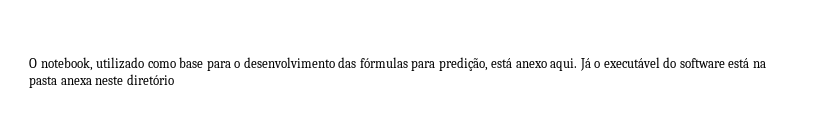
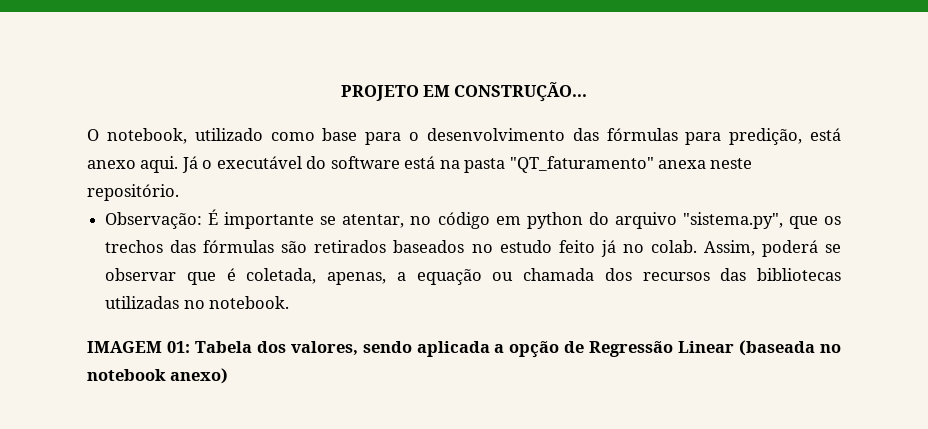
+ PROJETO EM CONSTRUÇÃO...
- Já o executável do software está na pasta anexa neste diretório
+ Já o executável do software está na pasta "QT_faturamento" anexa neste repositório.
+ Observação: É importante se atentar, no código em python do arquivo "sistema.py", que os trechos das fórmulas são retirados baseados no estudo feito já no colab. Assim, poderá se observar que é coletada, apenas, a equação ou chamada dos recursos das bibliotecas utilizadas no notebook.
+ IMAGEM 01: Tabela dos valores, sendo aplicada a opção de Regressão Linear (baseada no notebook anexo)

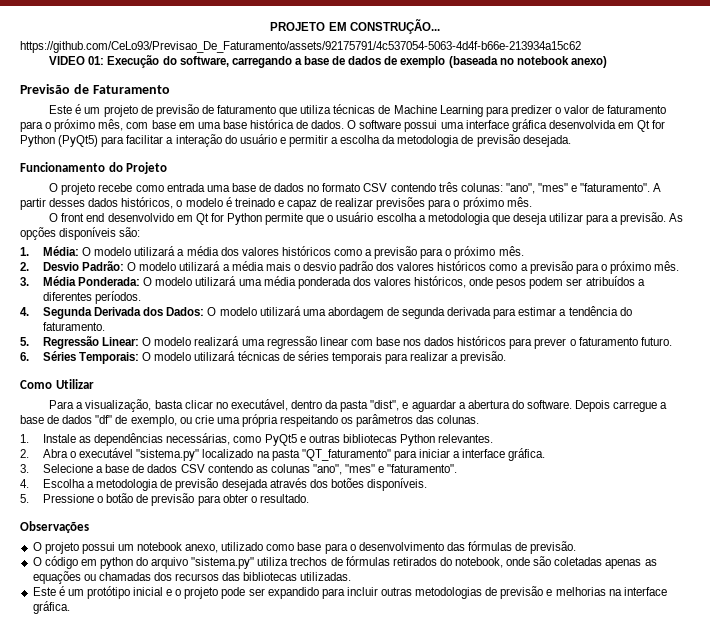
- O notebook, utilizado como base para o desenvolvimento das fórmulas para predição, está anexo aqui. Já o executável do software está na pasta "QT_faturamento" anexa neste repositório.
- Observação: É importante se atentar, no código em python do arquivo "sistema.py", que os trechos das fórmulas são retirados baseados no estudo feito já no colab. Assim, poderá se observar que é coletada, apenas, a equação ou chamada dos recursos das bibliotecas utilizadas no notebook.
- IMAGEM 01: Tabela dos valores, sendo aplicada a opção de Regressão Linear (baseada no notebook anexo)
+ https://github.com/CeLo93/Previsao_De_Faturamento/assets/92175791/4c537054-5063-4d4f-b66e-213934a15c62
+ VIDEO 01: Execução do software, carregando a base de dados de exemplo (baseada no notebook anexo)
+ Previsão de Faturamento
+ Este é um projeto de previsão de faturamento que utiliza técnicas de Machine Learning para predizer o valor de faturamento para o próximo mês, com base em uma base histórica de dados. O software possui uma interface gráfica desenvolvida em Qt for Python (PyQt5) para facilitar a interação do usuário e permitir a escolha da metodologia de previsão desejada.
+ Funcionamento do Projeto
+ O projeto recebe como entrada uma base de dados no formato CSV contendo três colunas: "ano", "mes" e "faturamento". A partir desses dados históricos, o modelo é treinado e capaz de realizar previsões para o próximo mês.
+ O front end desenvolvido em Qt for Python permite que o usuário escolha a metodologia que deseja utilizar para a previsão. As opções disponíveis são:
+ 1. Média: O modelo utilizará a média dos valores históricos como a previsão para o próximo mês.
+ 2. Desvio Padrão: O modelo utilizará a média mais o desvio padrão dos valores históricos como a previsão para o próximo mês.
+ 3. Média Ponderada: O modelo utilizará uma média ponderada dos valores históricos, onde pesos podem ser atribuídos a diferentes períodos.
+ 4. Segunda Derivada dos Dados: O modelo utilizará uma abordagem de segunda derivada para estimar a tendência do faturamento.
+ 5. Regressão Linear: O modelo realizará uma regressão linear com base nos dados históricos para prever o faturamento futuro.
+ 6. Séries Temporais: O modelo utilizará técnicas de séries temporais para realizar a previsão.
+ Como Utilizar
+ Para a visualização, basta clicar no executável, dentro da pasta "dist", e aguardar a abertura do software. Depois carregue a base de dados "df" de exemplo, ou crie uma própria respeitando os parâmetros das colunas.
+ 1. Instale as dependências necessárias, como PyQt5 e outras bibliotecas Python relevantes.
+ 2. Abra o executável "sistema.py" localizado na pasta "QT_faturamento" para iniciar a interface gráfica.
+ 3. Selecione a base de dados CSV contendo as colunas "ano", "mes" e "faturamento".
+ 4. Escolha a metodologia de previsão desejada através dos botões disponíveis.
+ 5. Pressione o botão de previsão para obter o resultado.
+ Observações
+ O projeto possui um notebook anexo, utilizado como base para o desenvolvimento das fórmulas de previsão.
+ O código em python do arquivo "sistema.py" utiliza trechos de fórmulas retirados do notebook, onde são coletadas apenas as equações ou chamadas dos recursos das bibliotecas utilizadas.
+ Este é um protótipo inicial e o projeto pode ser expandido para incluir outras metodologias de previsão e melhorias na interface gráfica.

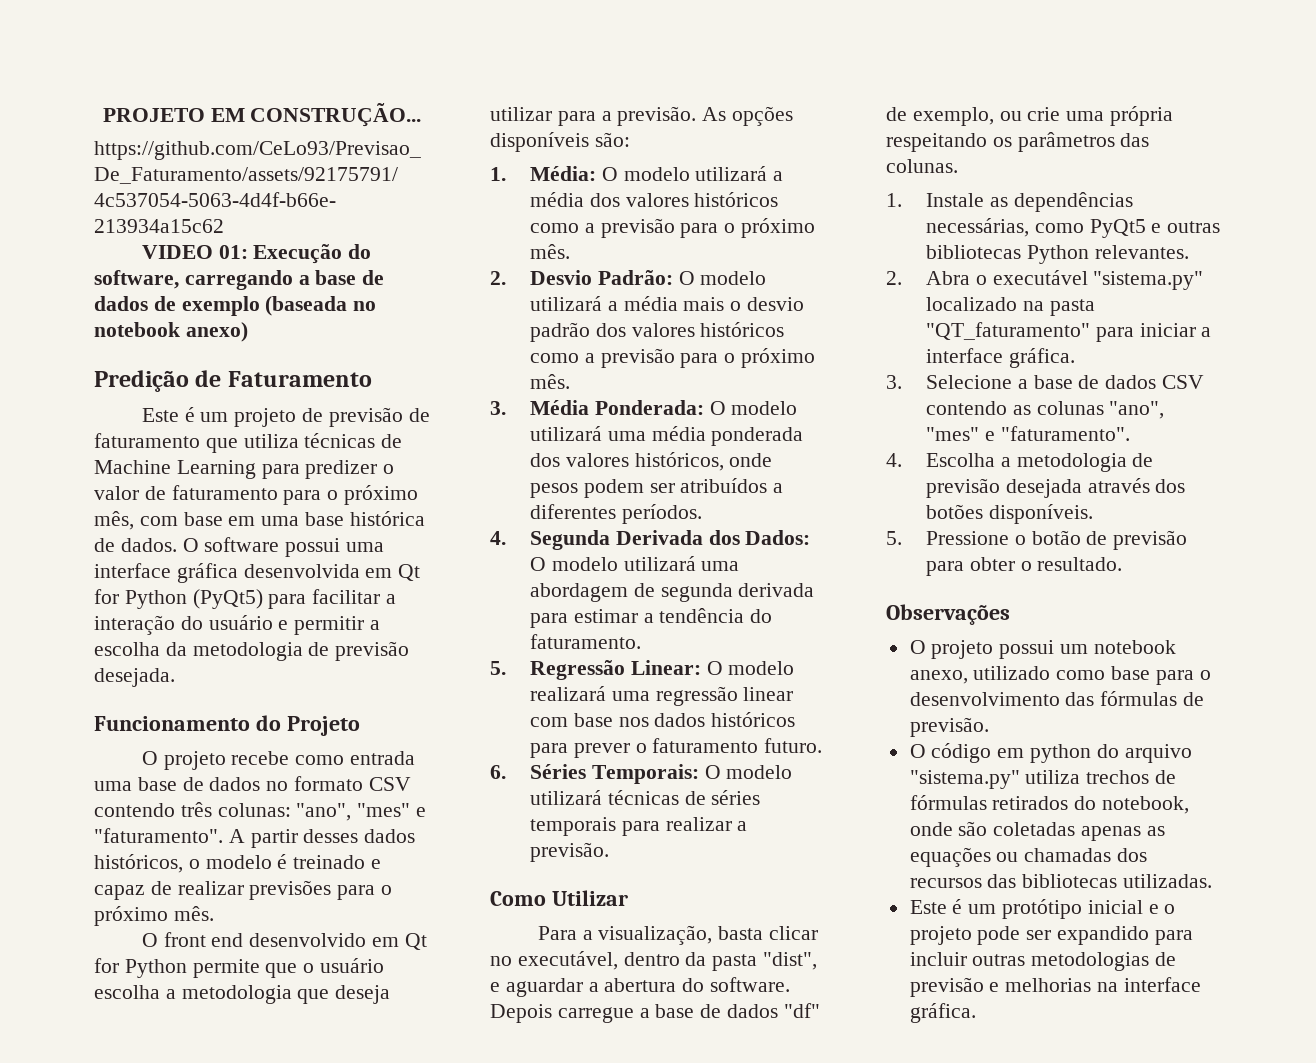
- Previsão de Faturamento
+ Predição de Faturamento

